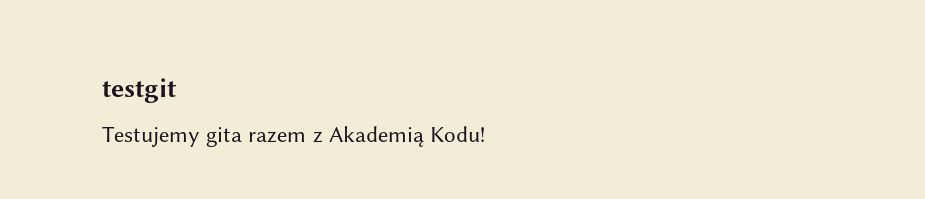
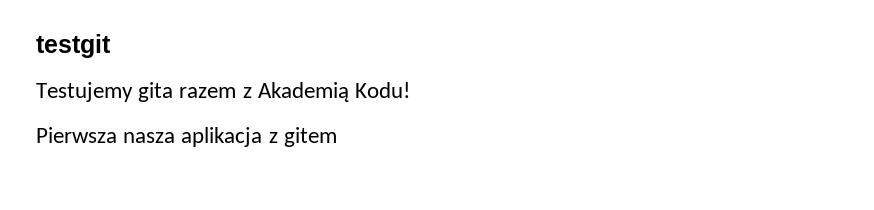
+ Pierwsza nasza aplikacja z gitem

